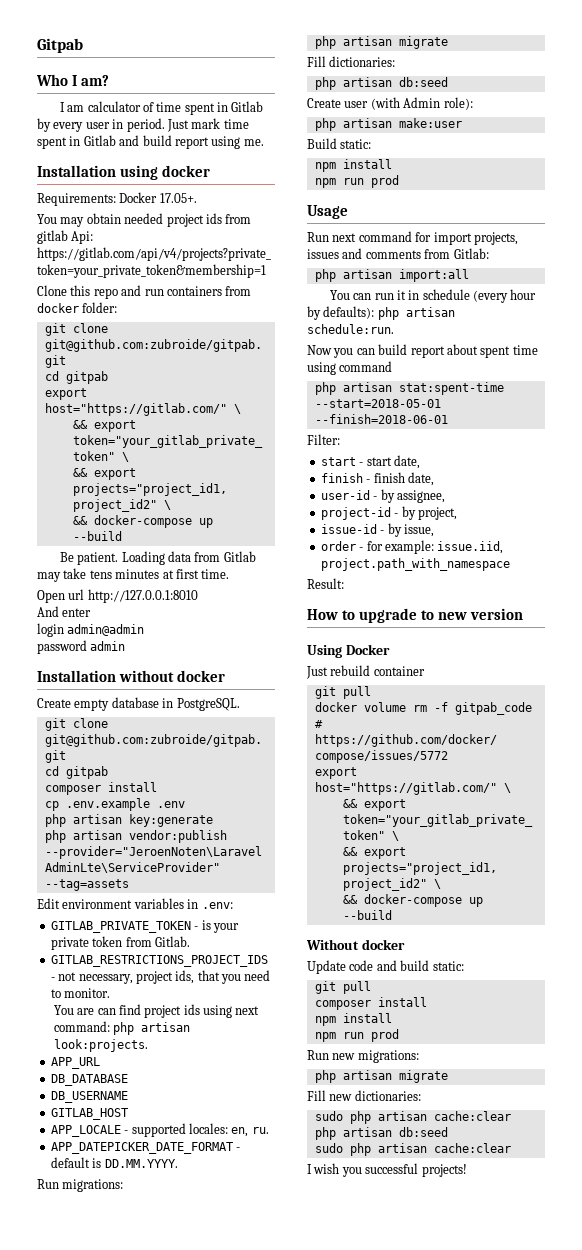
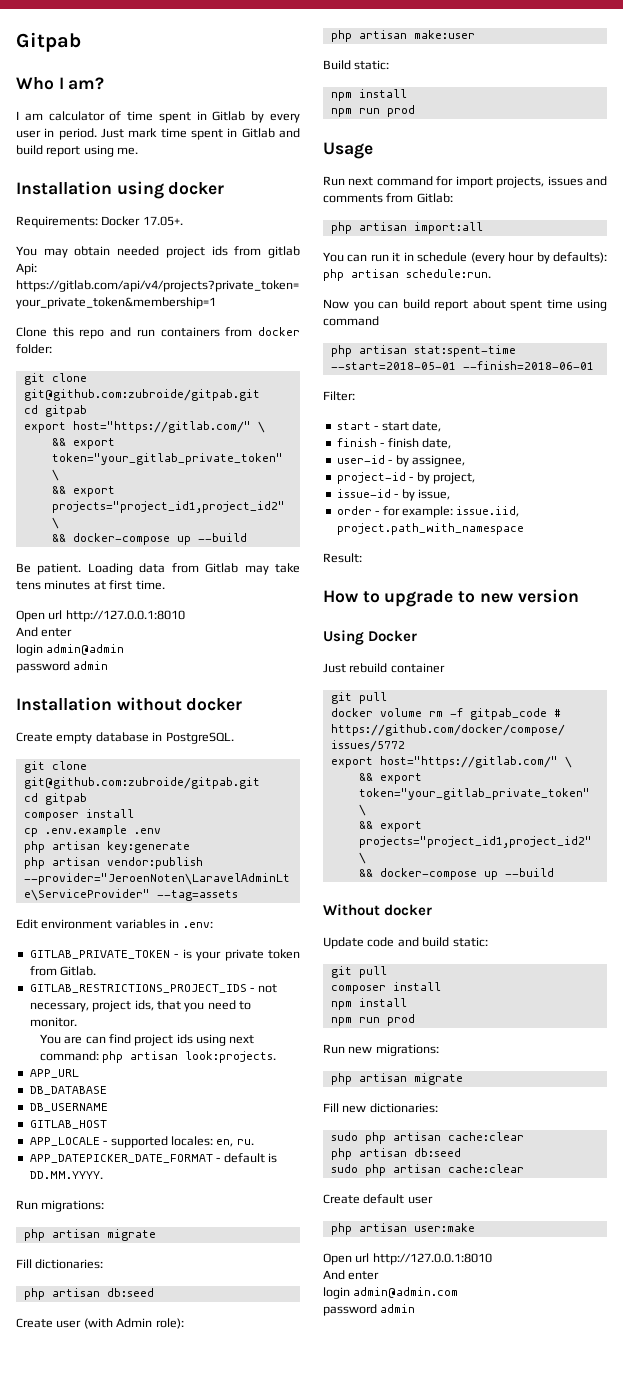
- I wish you successful projects!
+ Create default user
+ php artisan user:make
+ Open url http://127.0.0.1:8010
+ And enter
+ login admin@admin.com
+ password admin

